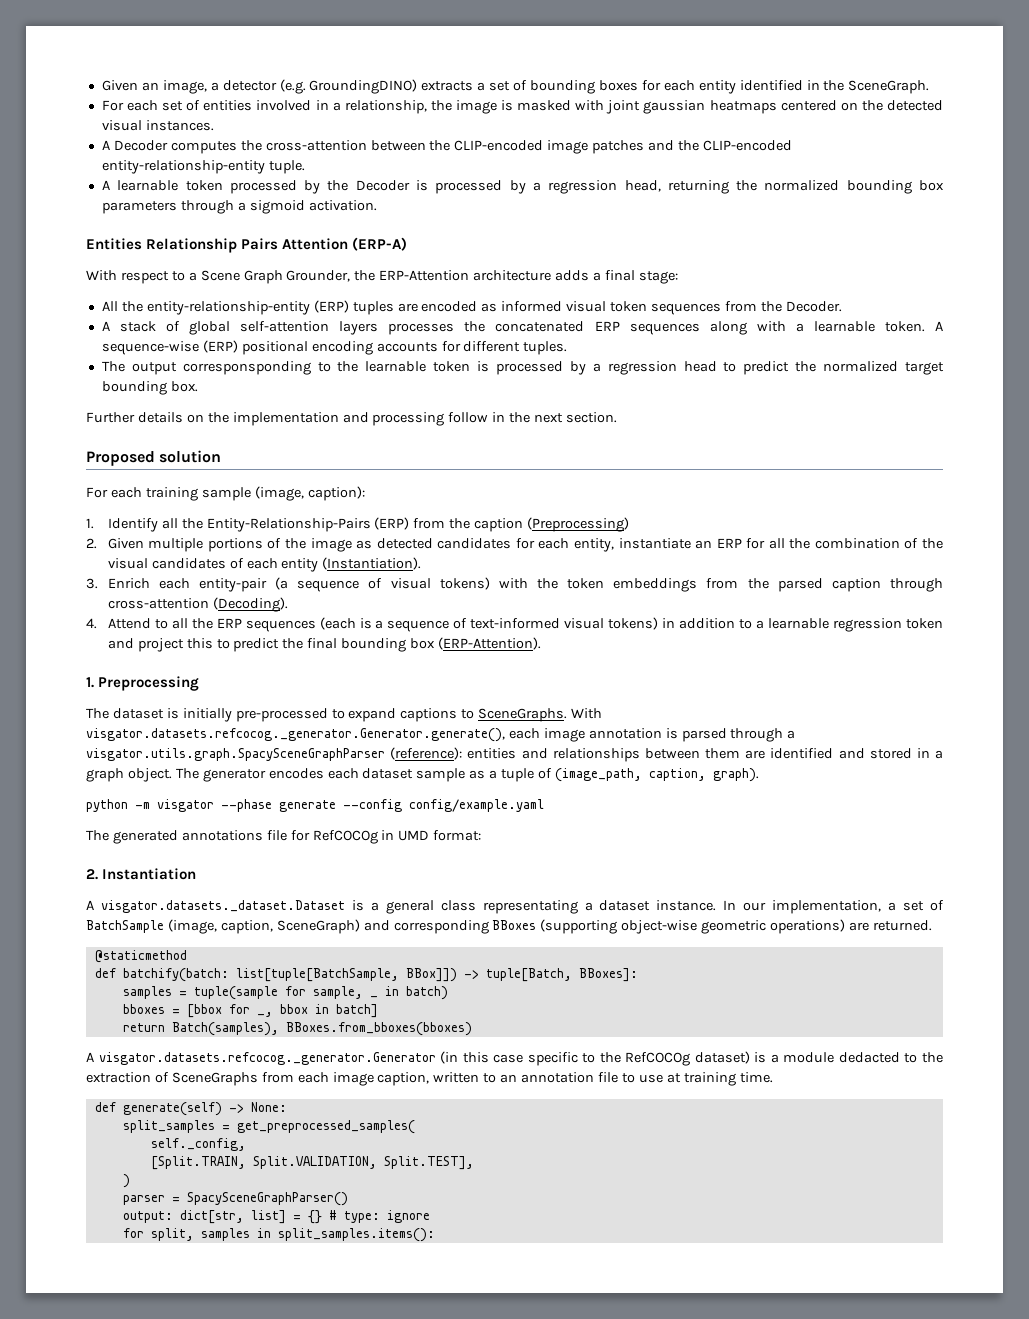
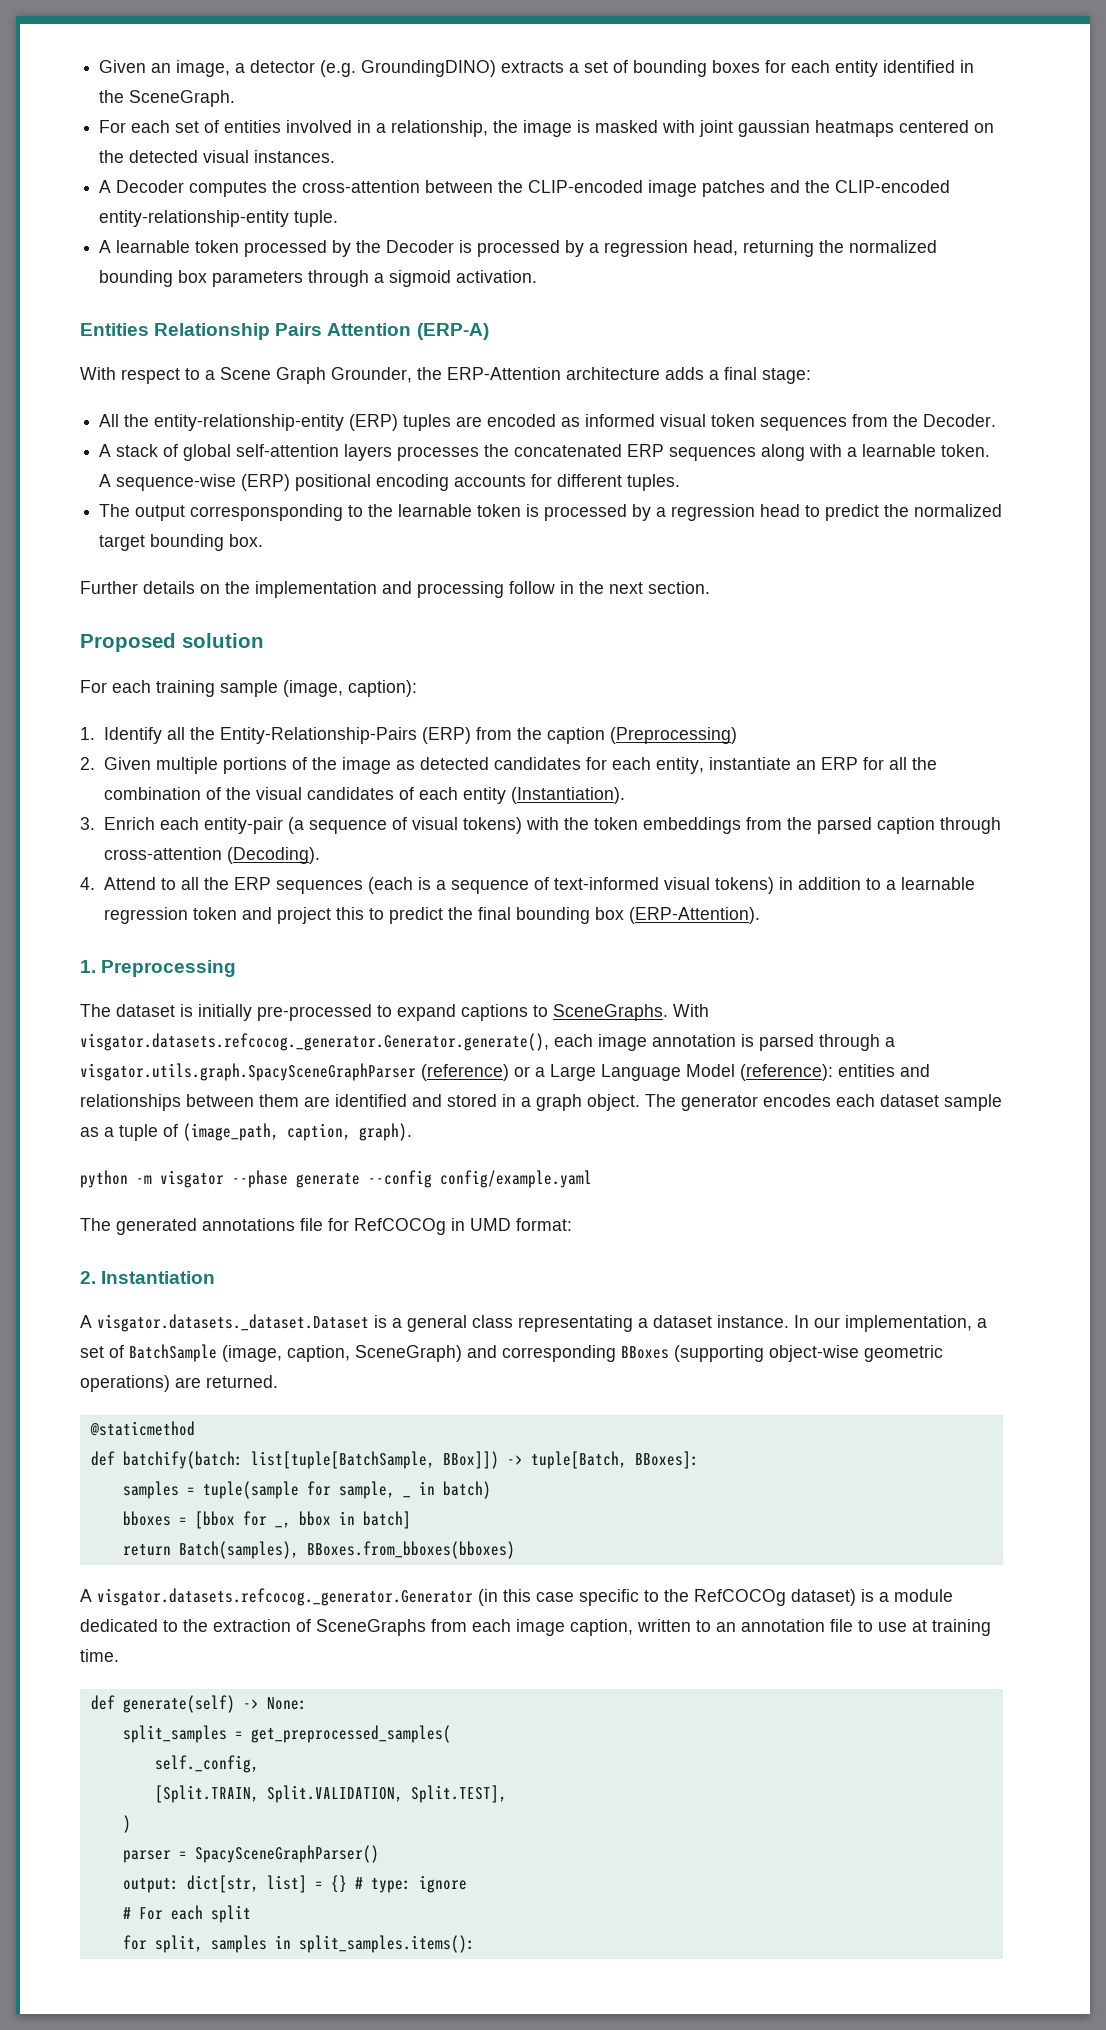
- With visgator.datasets.refcocog._generator.Generator.generate(), each image annotation is parsed through a visgator.utils.graph.SpacySceneGraphParser (reference): entities and relationships between them are identified and stored in a graph object.
+ With visgator.datasets.refcocog._generator.Generator.generate(), each image annotation is parsed through a visgator.utils.graph.SpacySceneGraphParser (reference) or a Large Language Model (reference): entities and relationships between them are identified and stored in a graph object.
- A visgator.datasets.refcocog._generator.Generator (in this case specific to the RefCOCOg dataset) is a module dedacted to the extraction of SceneGraphs from each image caption, written to an annotation file to use at training time.
+ A visgator.datasets.refcocog._generator.Generator (in this case specific to the RefCOCOg dataset) is a module dedicated to the extraction of SceneGraphs from each image caption, written to an annotation file to use at training time.
+ # For each split

